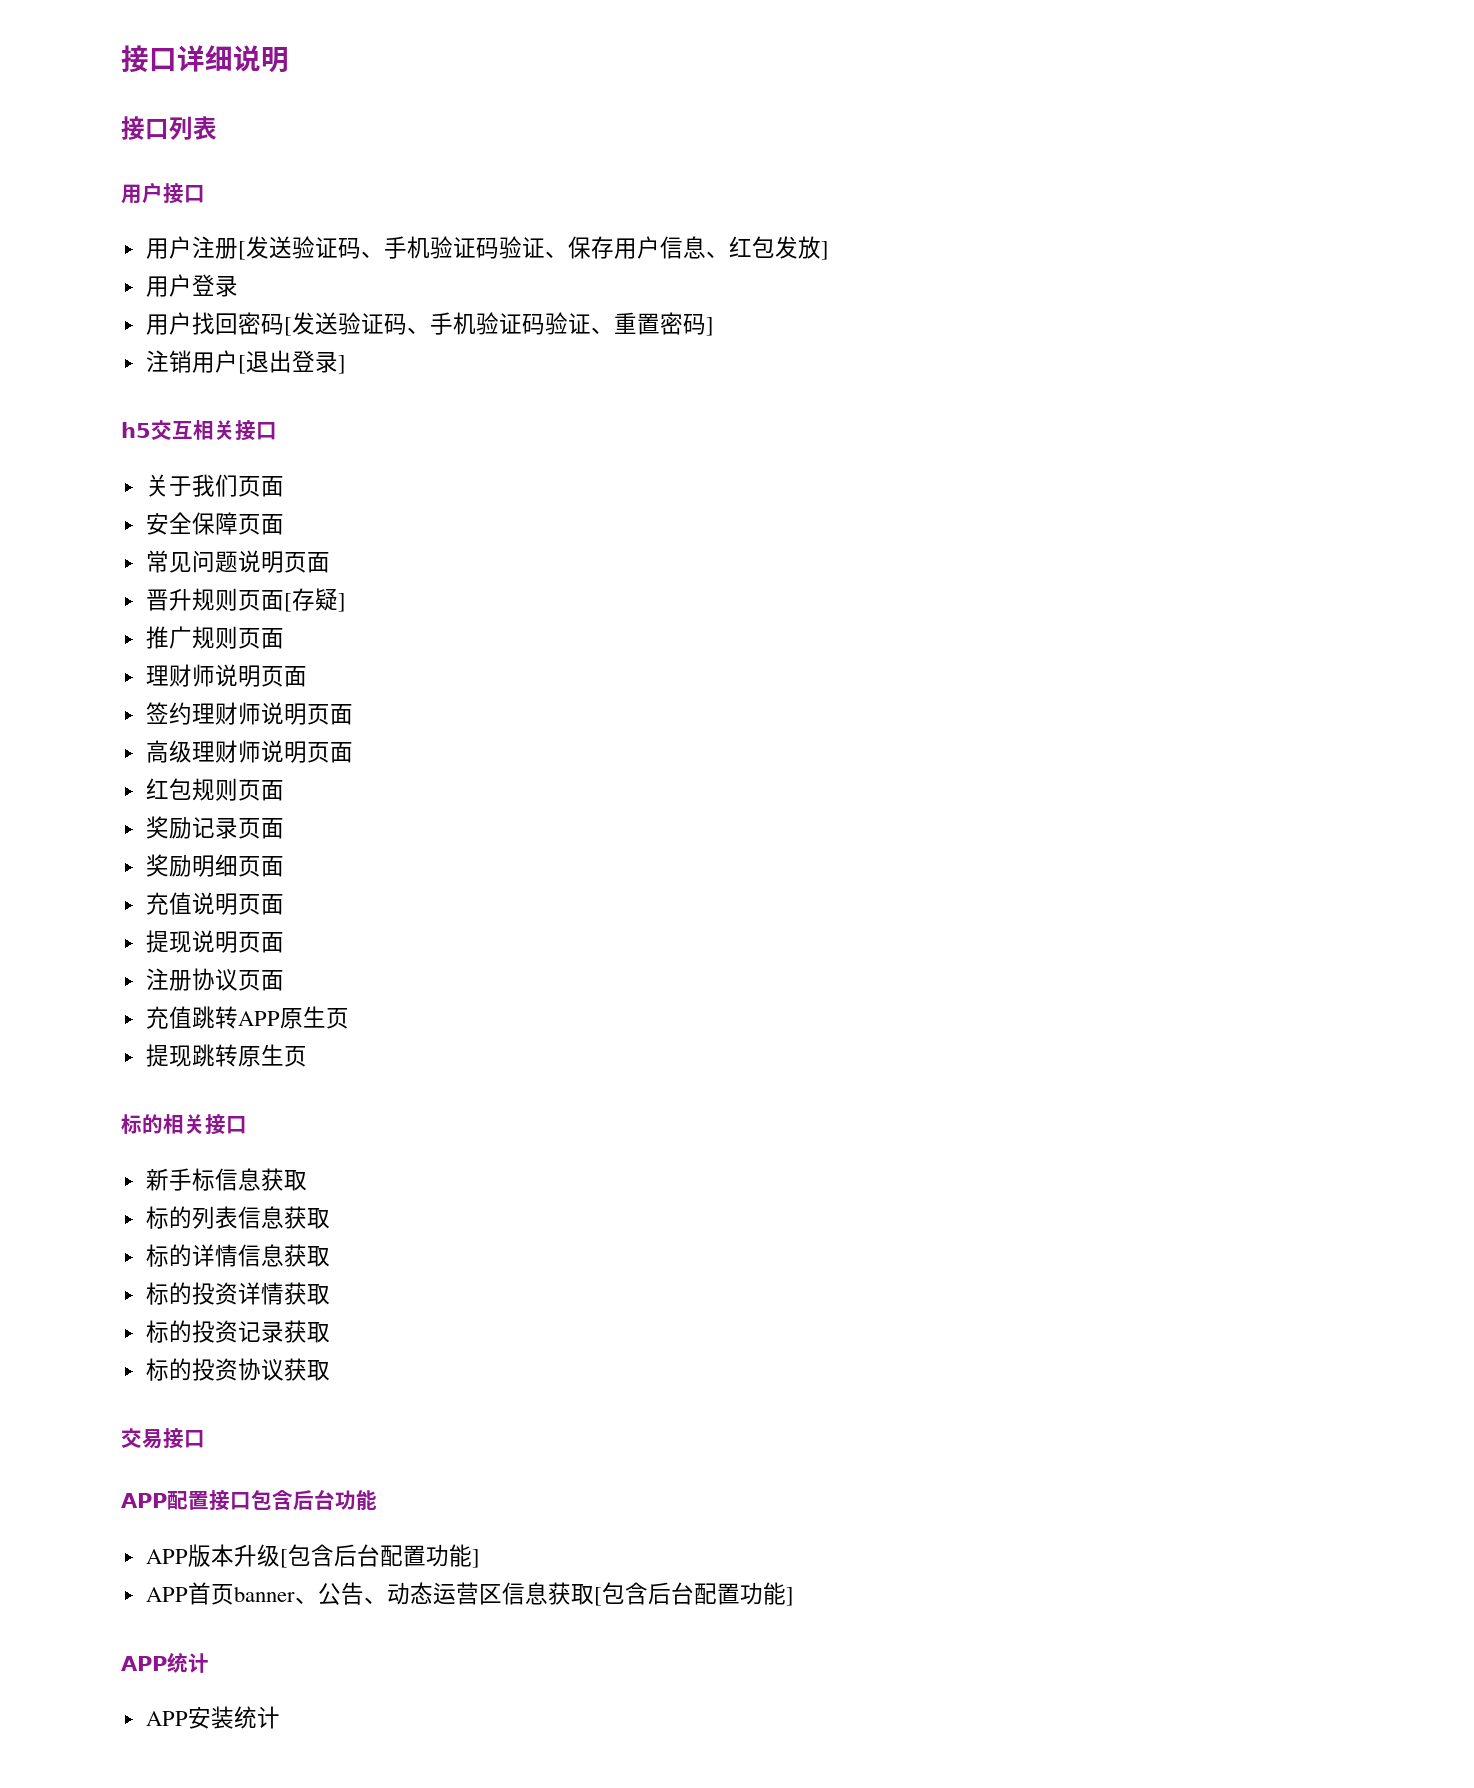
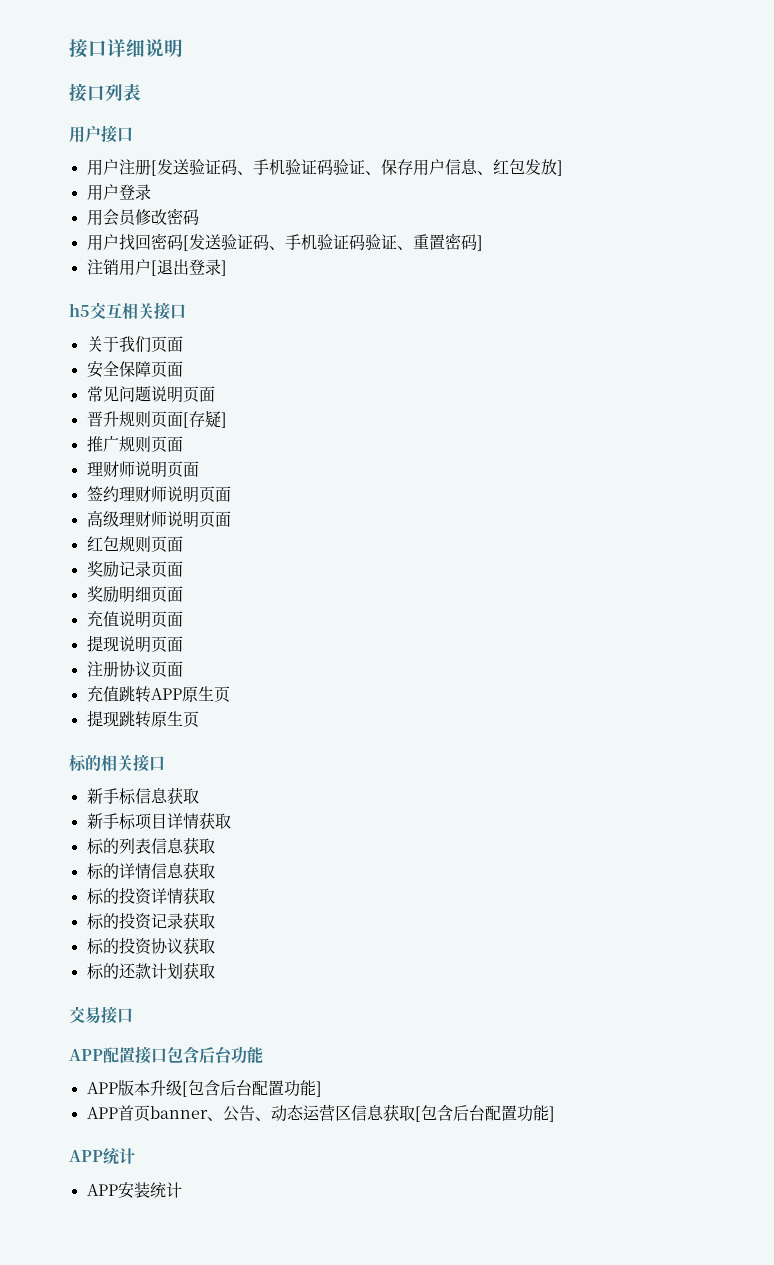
+ 用会员修改密码
+ 新手标项目详情获取
+ 标的还款计划获取

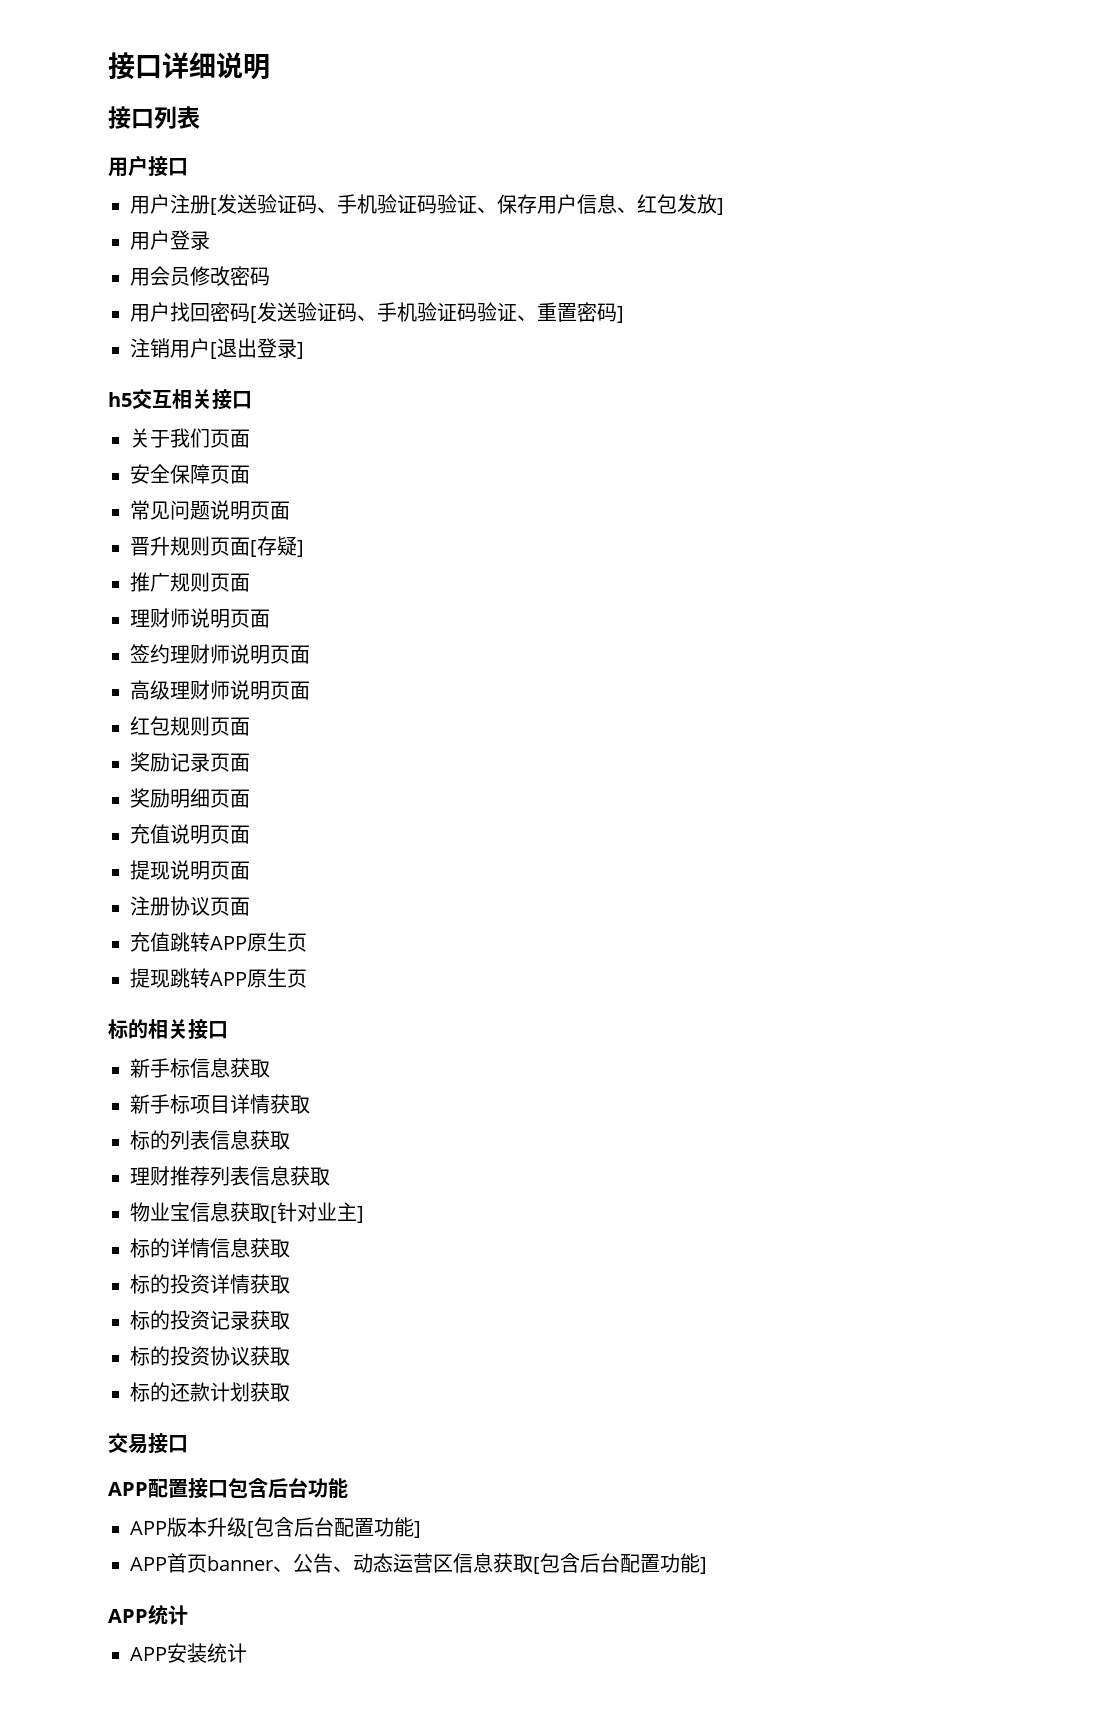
- 提现跳转原生页
+ 提现跳转APP原生页
+ 理财推荐列表信息获取
+ 物业宝信息获取[针对业主]

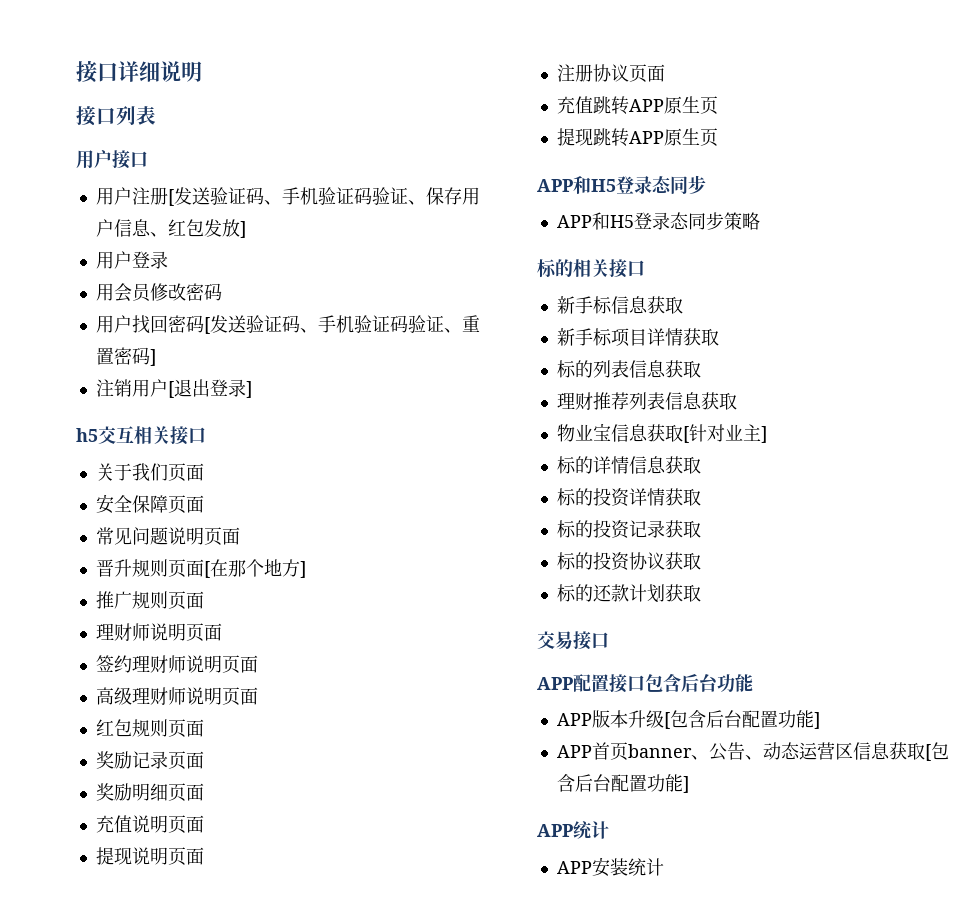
- 晋升规则页面[存疑]
+ 晋升规则页面[在那个地方]
  提现跳转APP原生页
+ APP和H5登录态同步
+ APP和H5登录态同步策略

